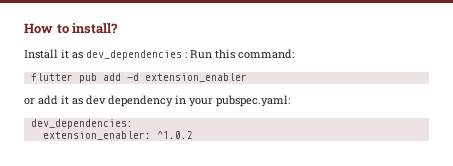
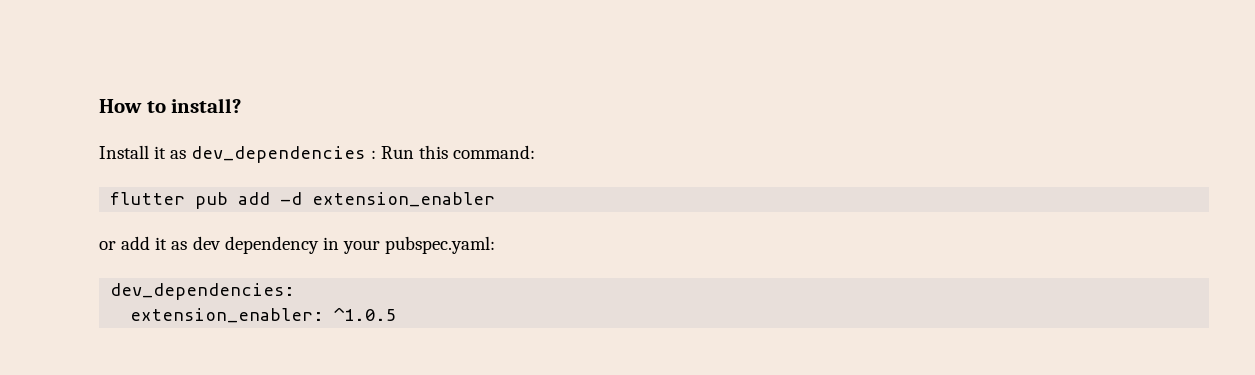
- extension_enabler: ^1.0.2
+ extension_enabler: ^1.0.5

